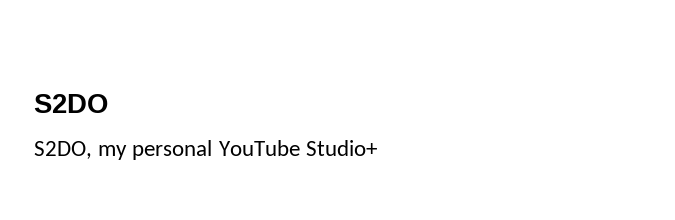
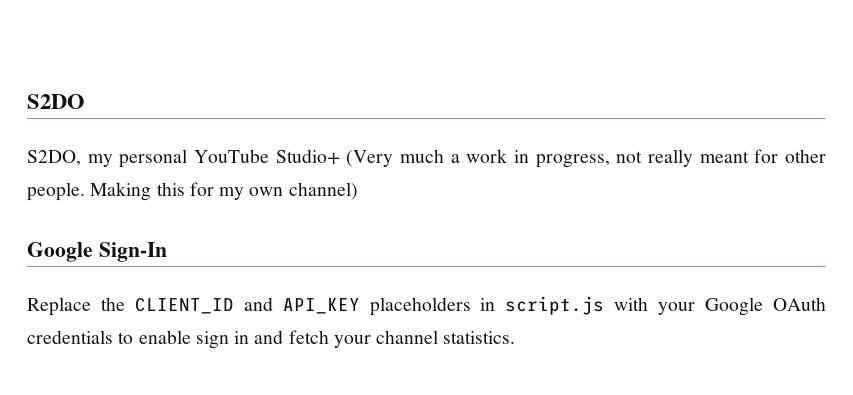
- S2DO, my personal YouTube Studio+
+ S2DO, my personal YouTube Studio+ (Very much a work in progress, not really meant for other people. Making this for my own channel)
+ Google Sign-In
+ Replace the CLIENT_ID and API_KEY placeholders in script.js with your Google OAuth credentials to enable sign in and fetch your channel statistics.

